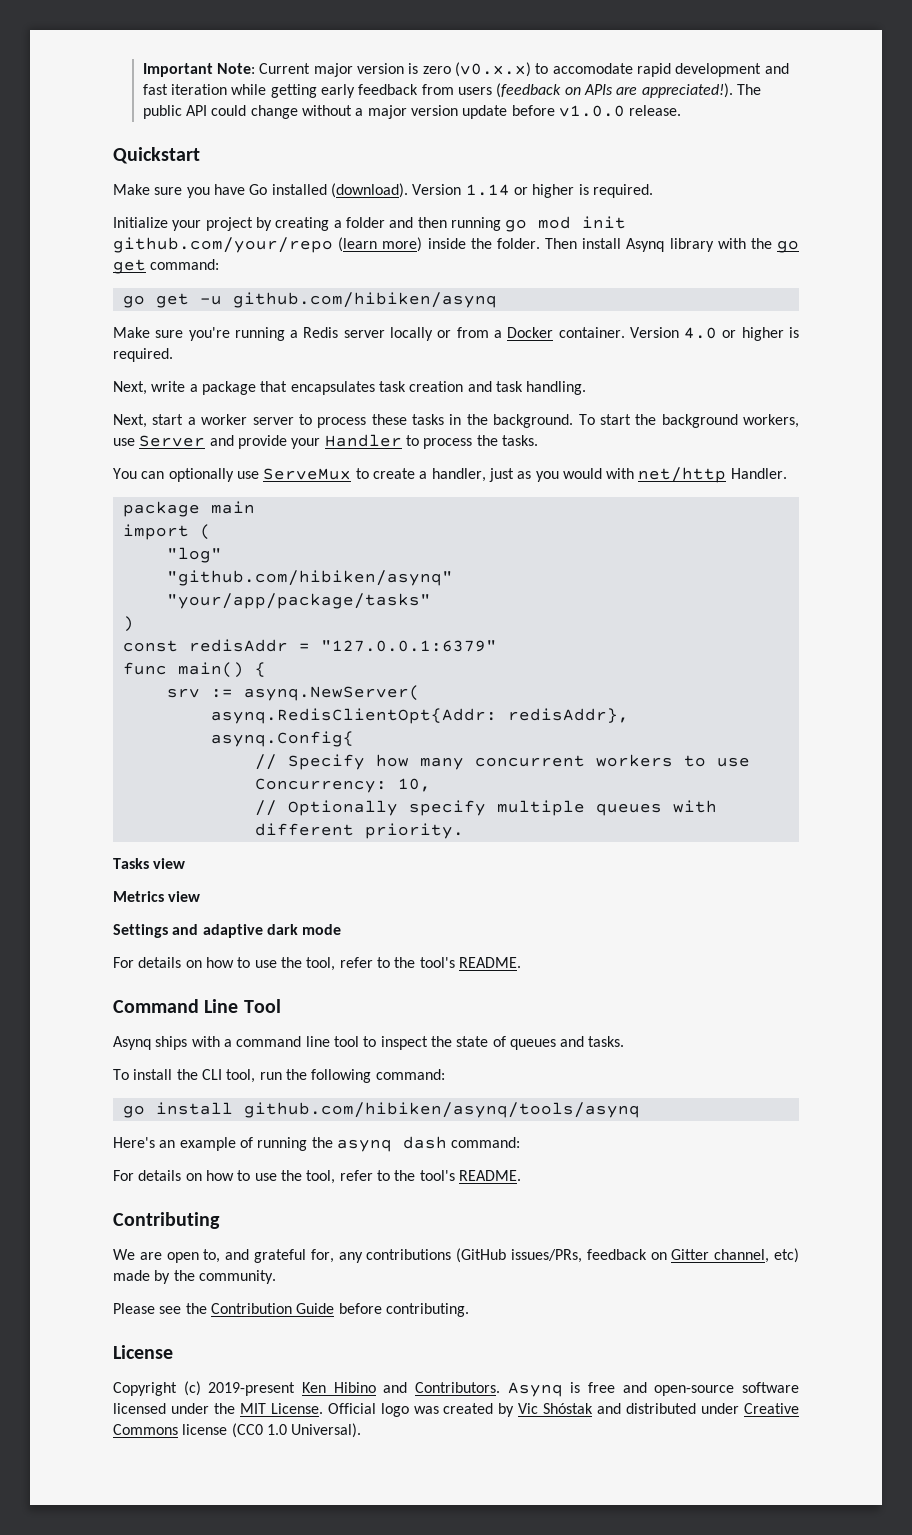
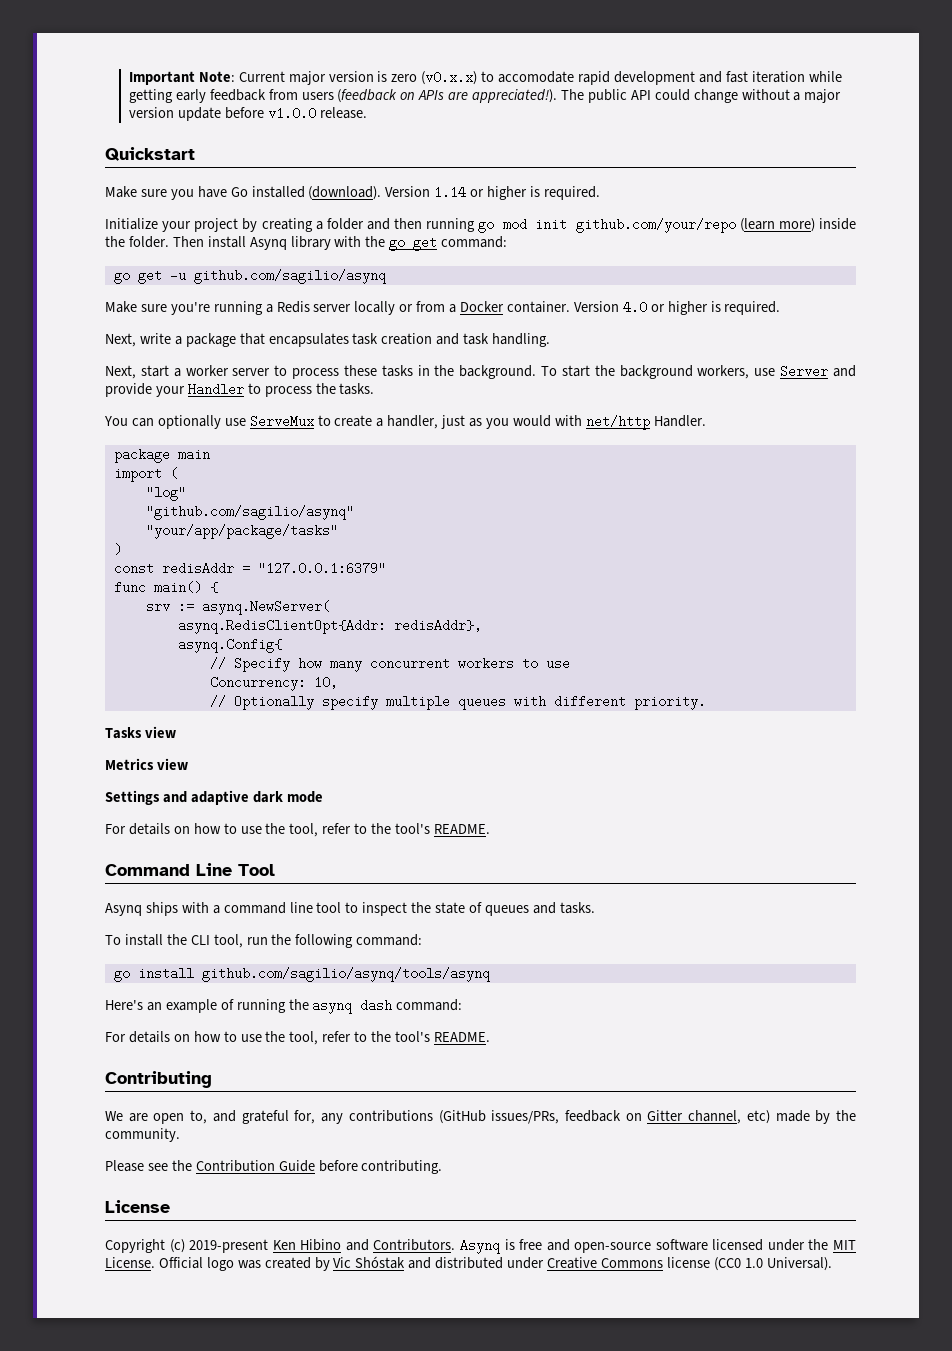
- go get -u github.com/hibiken/asynq
+ go get -u github.com/sagilio/asynq
- "github.com/hibiken/asynq"
+ "github.com/sagilio/asynq"
- go install github.com/hibiken/asynq/tools/asynq
+ go install github.com/sagilio/asynq/tools/asynq

